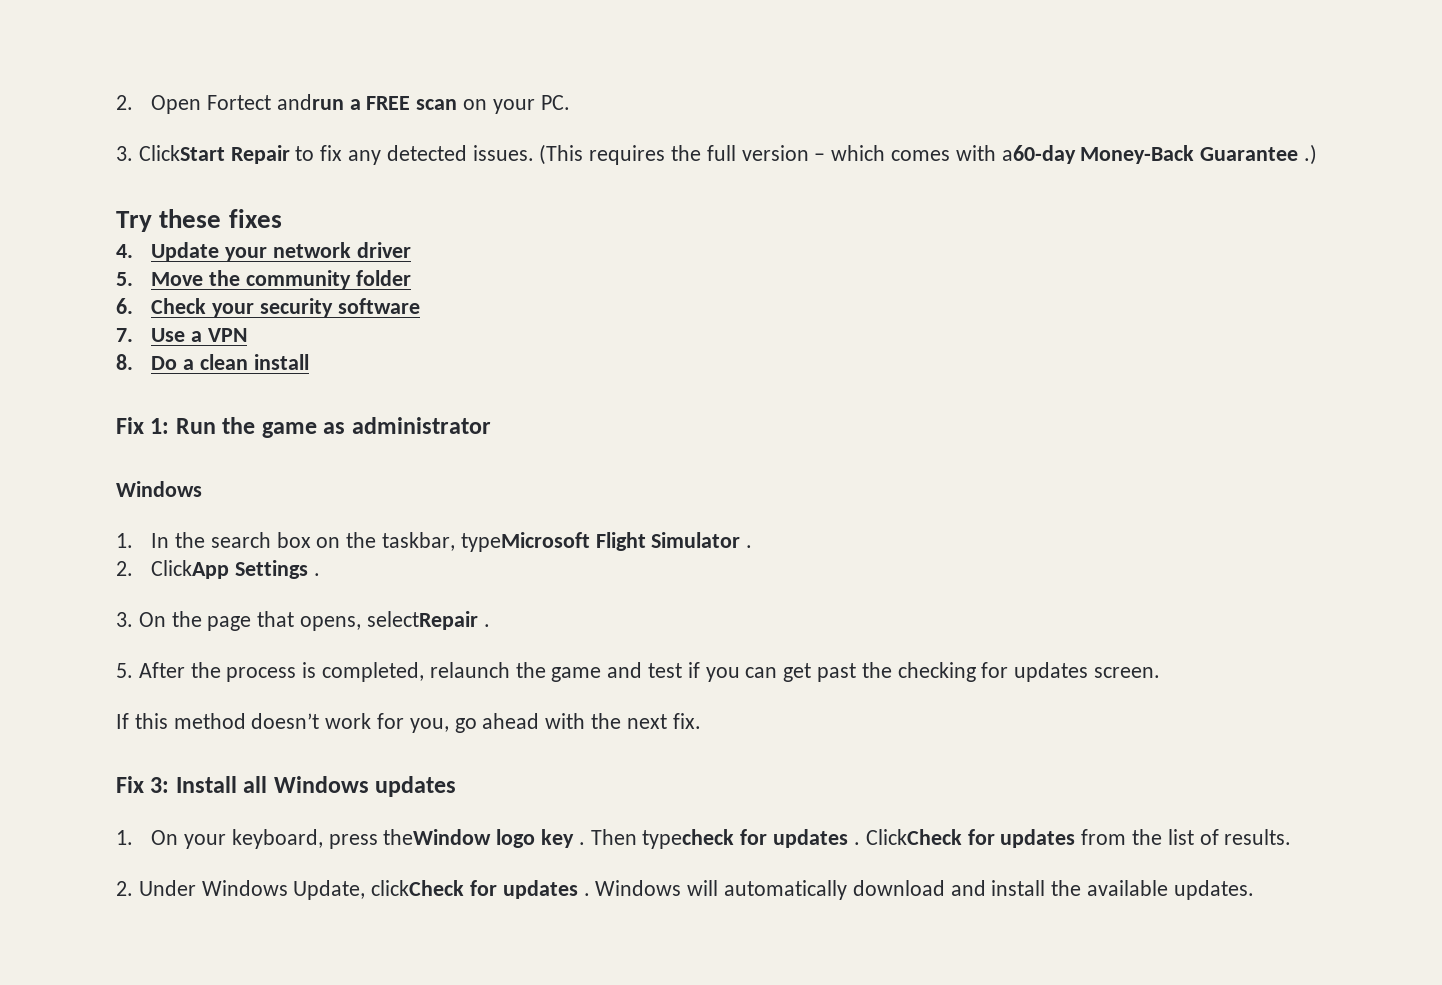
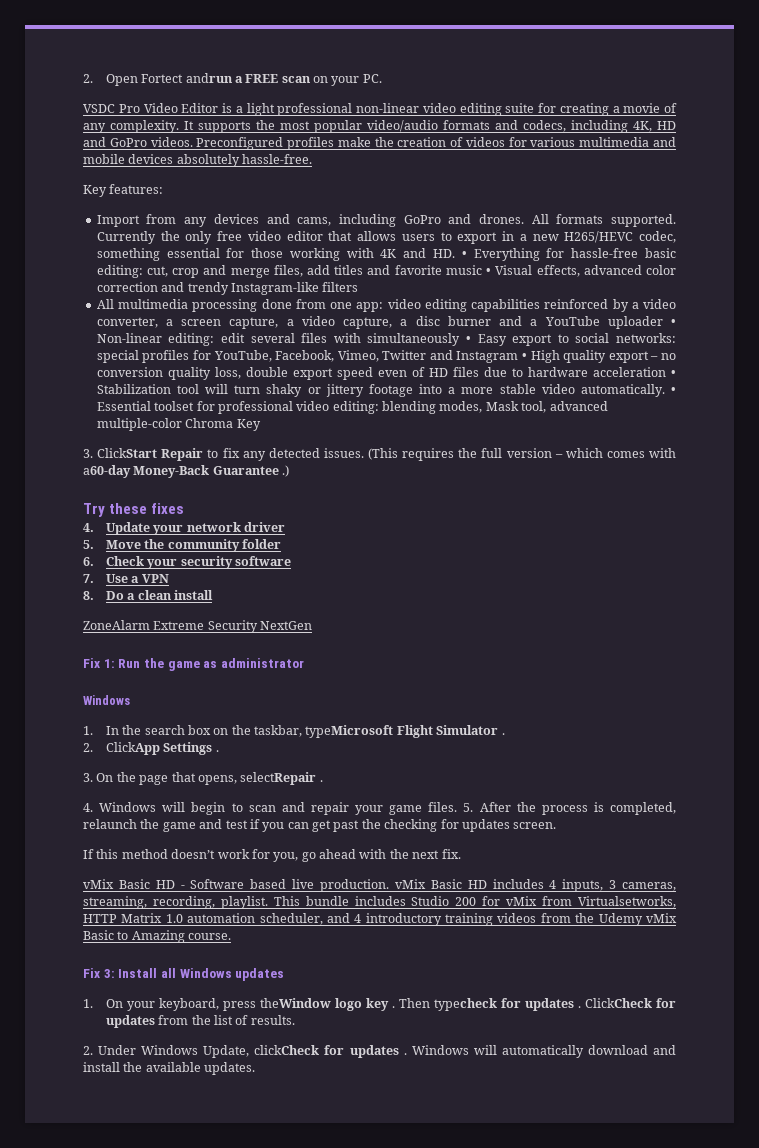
+ VSDC Pro Video Editor is a light professional non-linear video editing suite for creating a movie of any complexity. It supports the most popular video/audio formats and codecs, including 4K, HD and GoPro videos. Preconfigured profiles make the creation of videos for various multimedia and mobile devices absolutely hassle-free.
+ Key features:
+ Import from any devices and cams, including GoPro and drones. All formats supported. Сurrently the only free video editor that allows users to export in a new H265/HEVC codec, something essential for those working with 4K and HD. • Everything for hassle-free basic editing: cut, crop and merge files, add titles and favorite music • Visual effects, advanced color correction and trendy Instagram-like filters
+ All multimedia processing done from one app: video editing capabilities reinforced by a video converter, a screen capture, a video capture, a disc burner and a YouTube uploader • Non-linear editing: edit several files with simultaneously • Easy export to social networks: special profiles for YouTube, Facebook, Vimeo, Twitter and Instagram • High quality export – no conversion quality loss, double export speed even of HD files due to hardware acceleration • Stabilization tool will turn shaky or jittery footage into a more stable video automatically. • Essential toolset for professional video editing: blending modes, Mask tool, advanced multiple-color Chroma Key
+ ZoneAlarm Extreme Security NextGen
+ 4. Windows will begin to scan and repair your game files.
+ vMix Basic HD - Software based live production. vMix Basic HD includes 4 inputs, 3 cameras, streaming, recording, playlist. This bundle includes Studio 200 for vMix from Virtualsetworks, HTTP Matrix 1.0 automation scheduler, and 4 introductory training videos from the Udemy vMix Basic to Amazing course.

